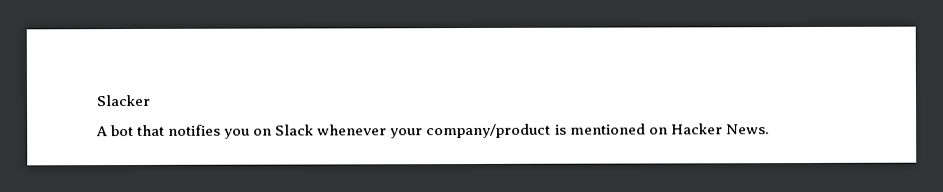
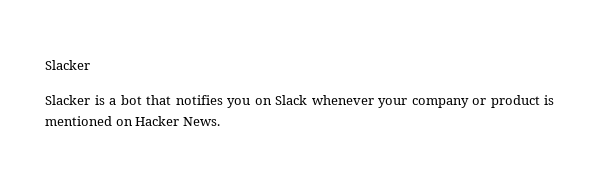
- A bot that notifies you on Slack whenever your company/product is mentioned on Hacker News.
+ Slacker is a bot that notifies you on Slack whenever your company or product is mentioned on Hacker News.

